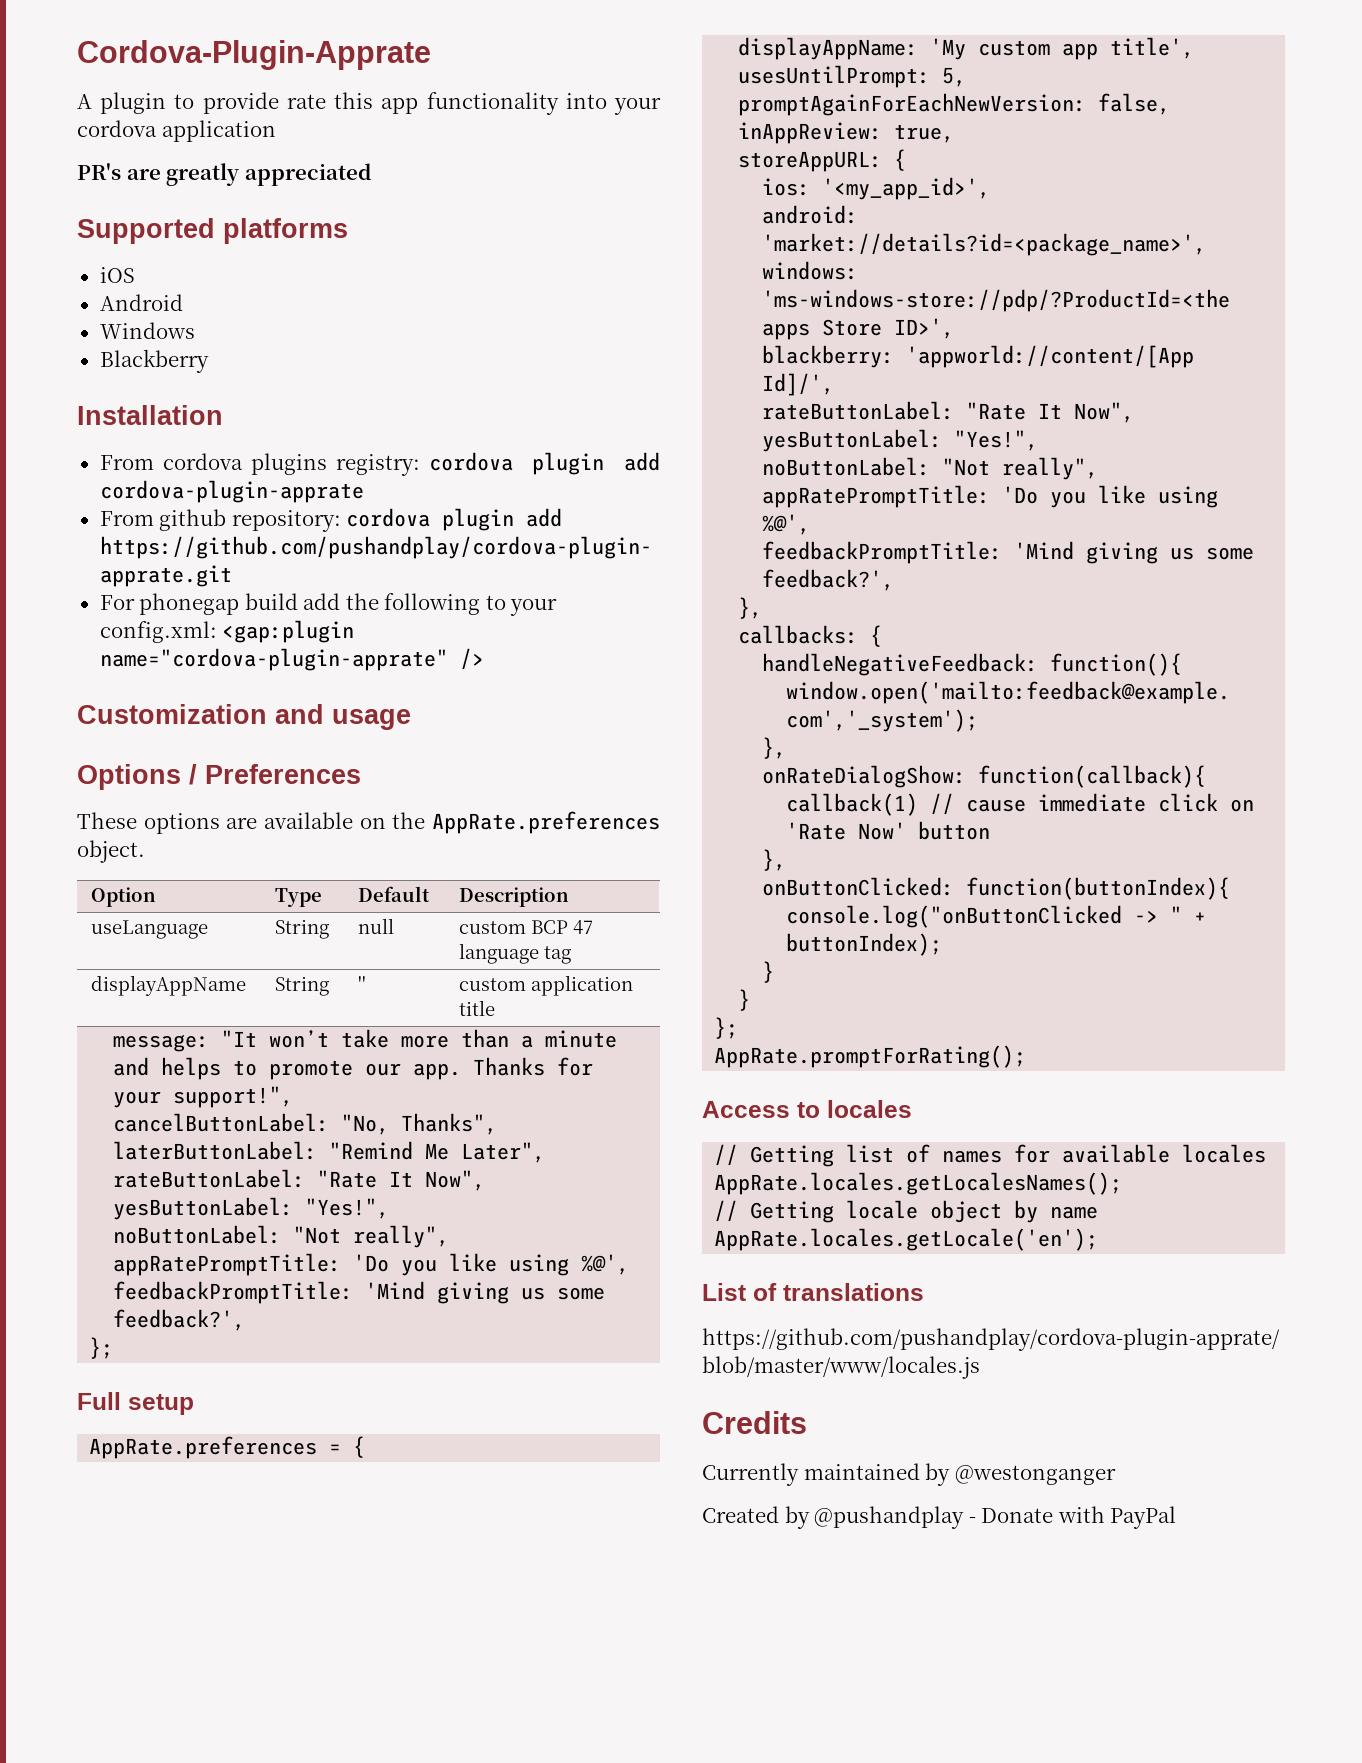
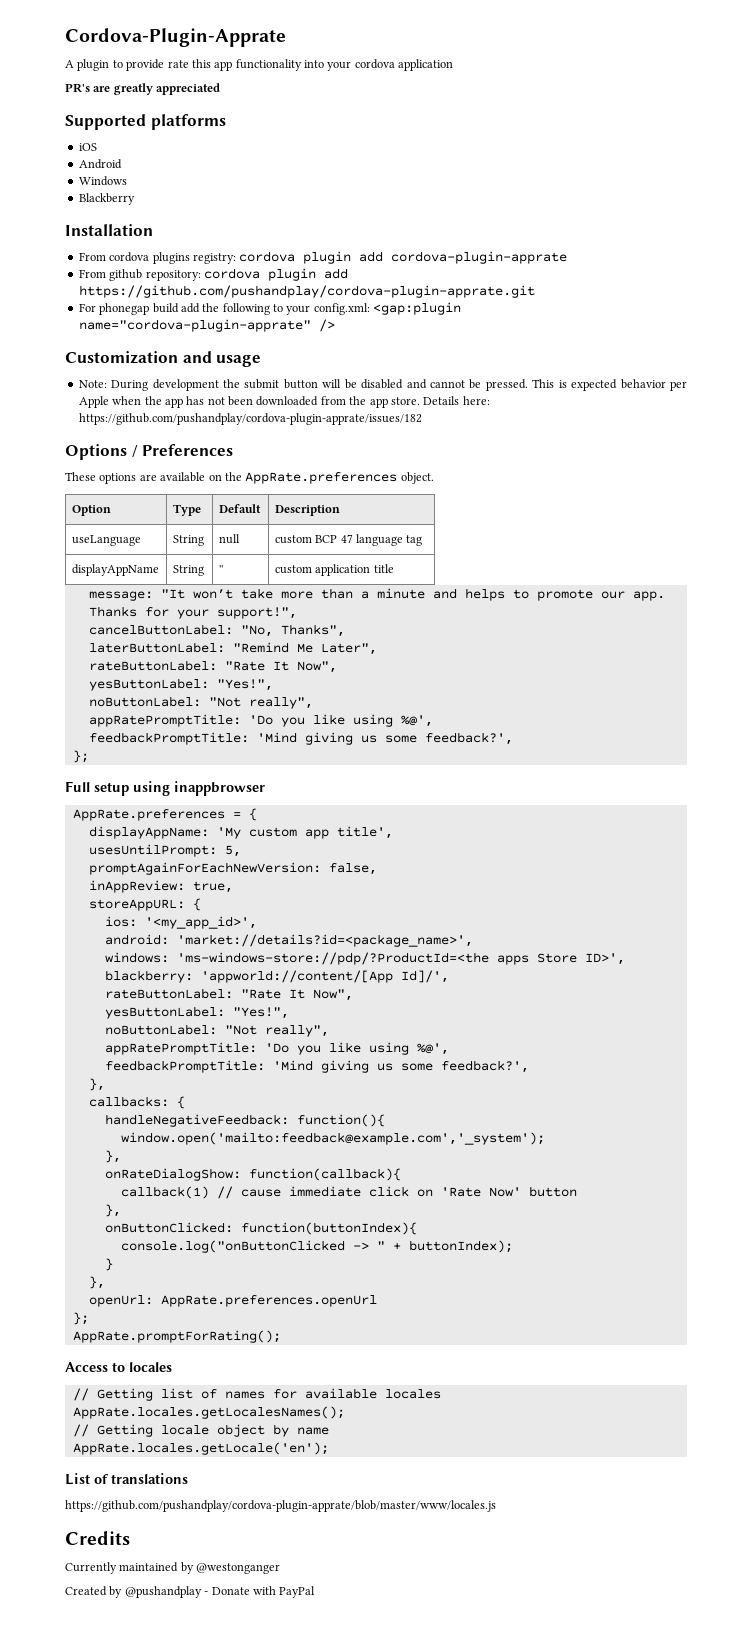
+ Note: During development the submit button will be disabled and cannot be pressed. This is expected behavior per Apple when the app has not been downloaded from the app store. Details here: https://github.com/pushandplay/cordova-plugin-apprate/issues/182
- Full setup
+ Full setup using inappbrowser
  console.log("onButtonClicked -> " + buttonIndex);
  }
- }
+ },
+ openUrl: AppRate.preferences.openUrl

